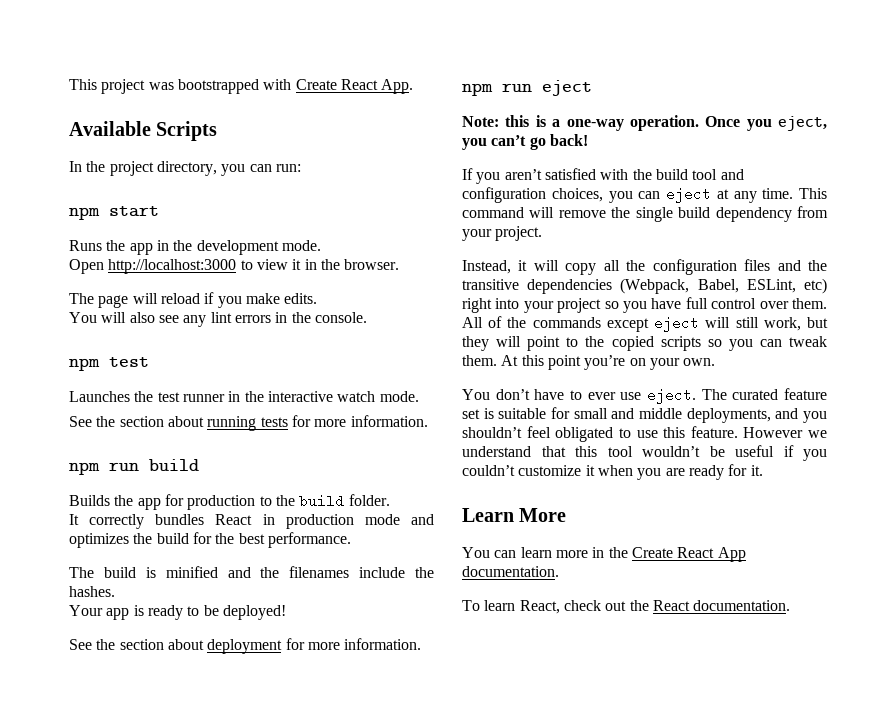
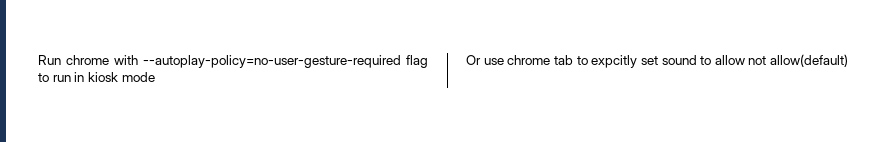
- This project was bootstrapped with Create React App.
- Available Scripts
- In the project directory, you can run:
- npm start
- Runs the app in the development mode.
- Open http://localhost:3000 to view it in the browser.
- The page will reload if you make edits.
- You will also see any lint errors in the console.
- npm test
- Launches the test runner in the interactive watch mode.
- See the section about running tests for more information.
- npm run build
- Builds the app for production to the build folder.
- It correctly bundles React in production mode and optimizes the build for the best performance.
- The build is minified and the filenames include the hashes.
- Your app is ready to be deployed!
- See the section about deployment for more information.
- npm run eject
- Note: this is a one-way operation. Once you eject, you can’t go back!
- If you aren’t satisfied with the build tool and configuration choices, you can eject at any time. This command will remove the single build dependency from your project.
- Instead, it will copy all the configuration files and the transitive dependencies (Webpack, Babel, ESLint, etc) right into your project so you have full control over them. All of the commands except eject will still work, but they will point to the copied scripts so you can tweak them. At this point you’re on your own.
- You don’t have to ever use eject. The curated feature set is suitable for small and middle deployments, and you shouldn’t feel obligated to use this feature. However we understand that this tool wouldn’t be useful if you couldn’t customize it when you are ready for it.
- Learn More
- You can learn more in the Create React App documentation.
- To learn React, check out the React documentation.
+ Run chrome with --autoplay-policy=no-user-gesture-required flag to run in kiosk mode
+ Or use chrome tab to expcitly set sound to allow not allow(default)

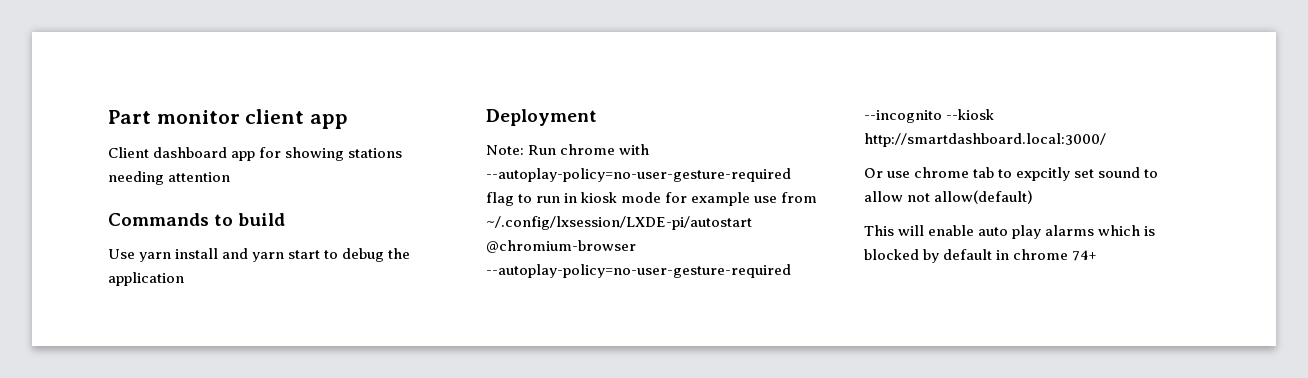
- Run chrome with --autoplay-policy=no-user-gesture-required flag to run in kiosk mode
+ Part monitor client app
+ Client dashboard app for showing stations needing attention
+ Commands to build
+ Use yarn install and yarn start to debug the application
+ Deployment
+ Note: Run chrome with --autoplay-policy=no-user-gesture-required flag to run in kiosk mode for example use from ~/.config/lxsession/LXDE-pi/autostart @chromium-browser --autoplay-policy=no-user-gesture-required --incognito --kiosk http://smartdashboard.local:3000/
+ This will enable auto play alarms which is blocked by default in chrome 74+

